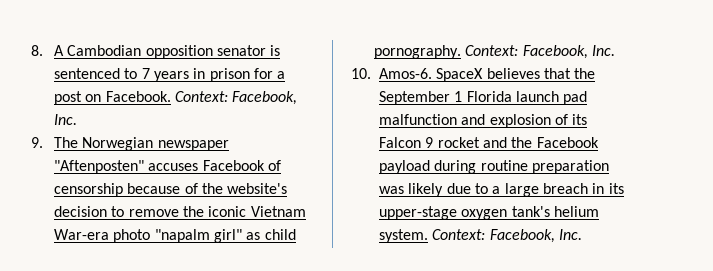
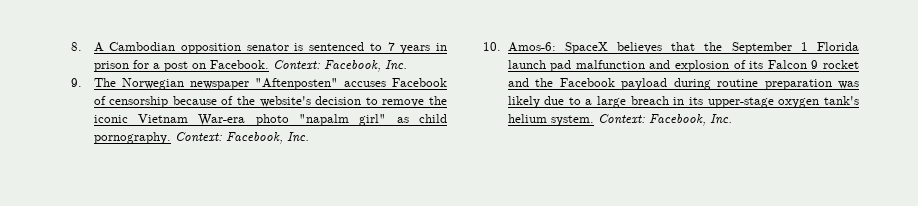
- 10. Amos-6. SpaceX believes that the September 1 Florida launch pad malfunction and explosion of its Falcon 9 rocket and the Facebook payload during routine preparation was likely due to a large breach in its upper-stage oxygen tank's helium system.
+ 10. Amos-6: SpaceX believes that the September 1 Florida launch pad malfunction and explosion of its Falcon 9 rocket and the Facebook payload during routine preparation was likely due to a large breach in its upper-stage oxygen tank's helium system.

